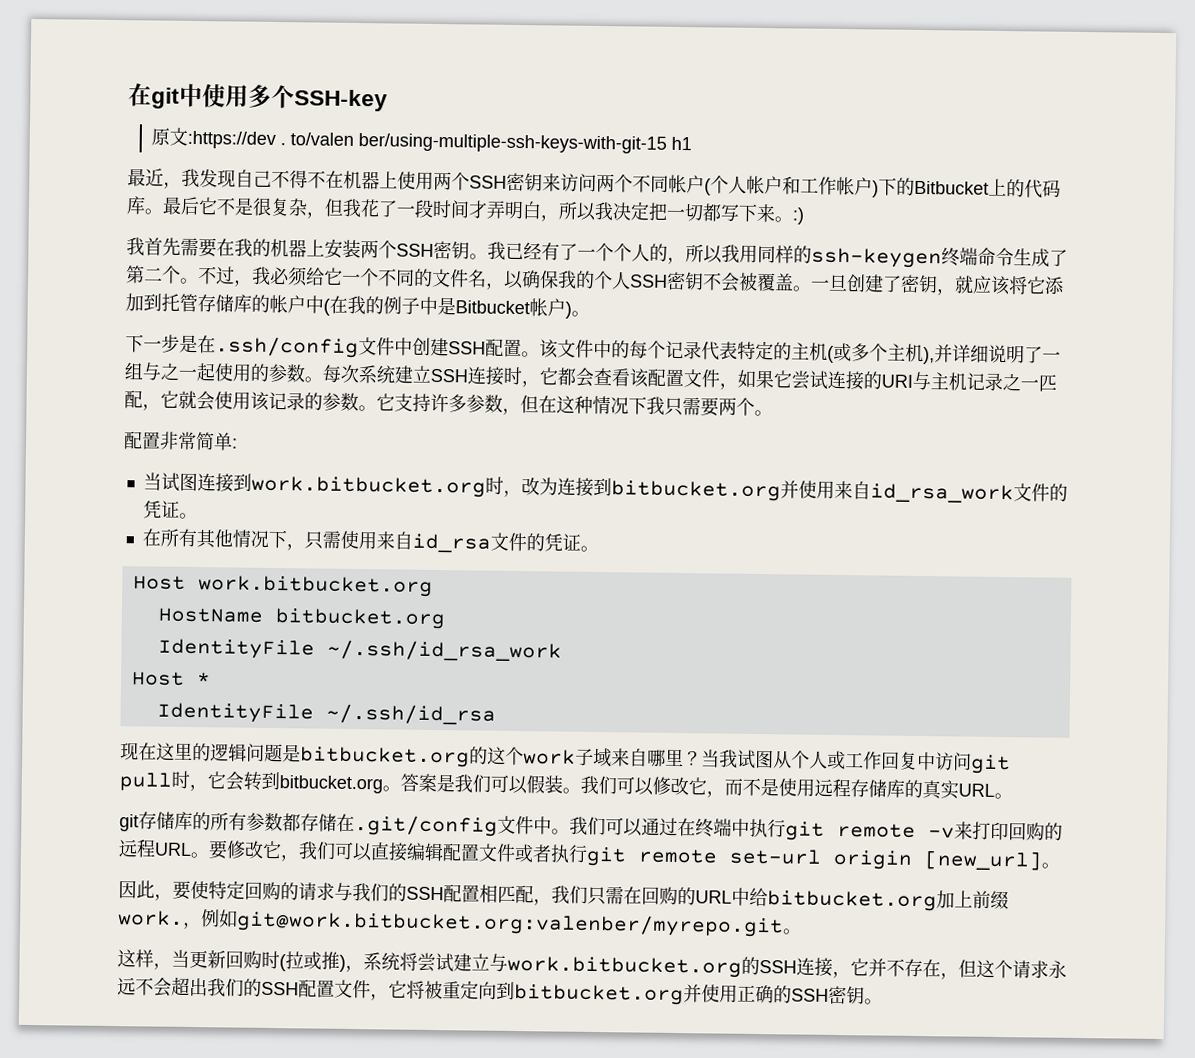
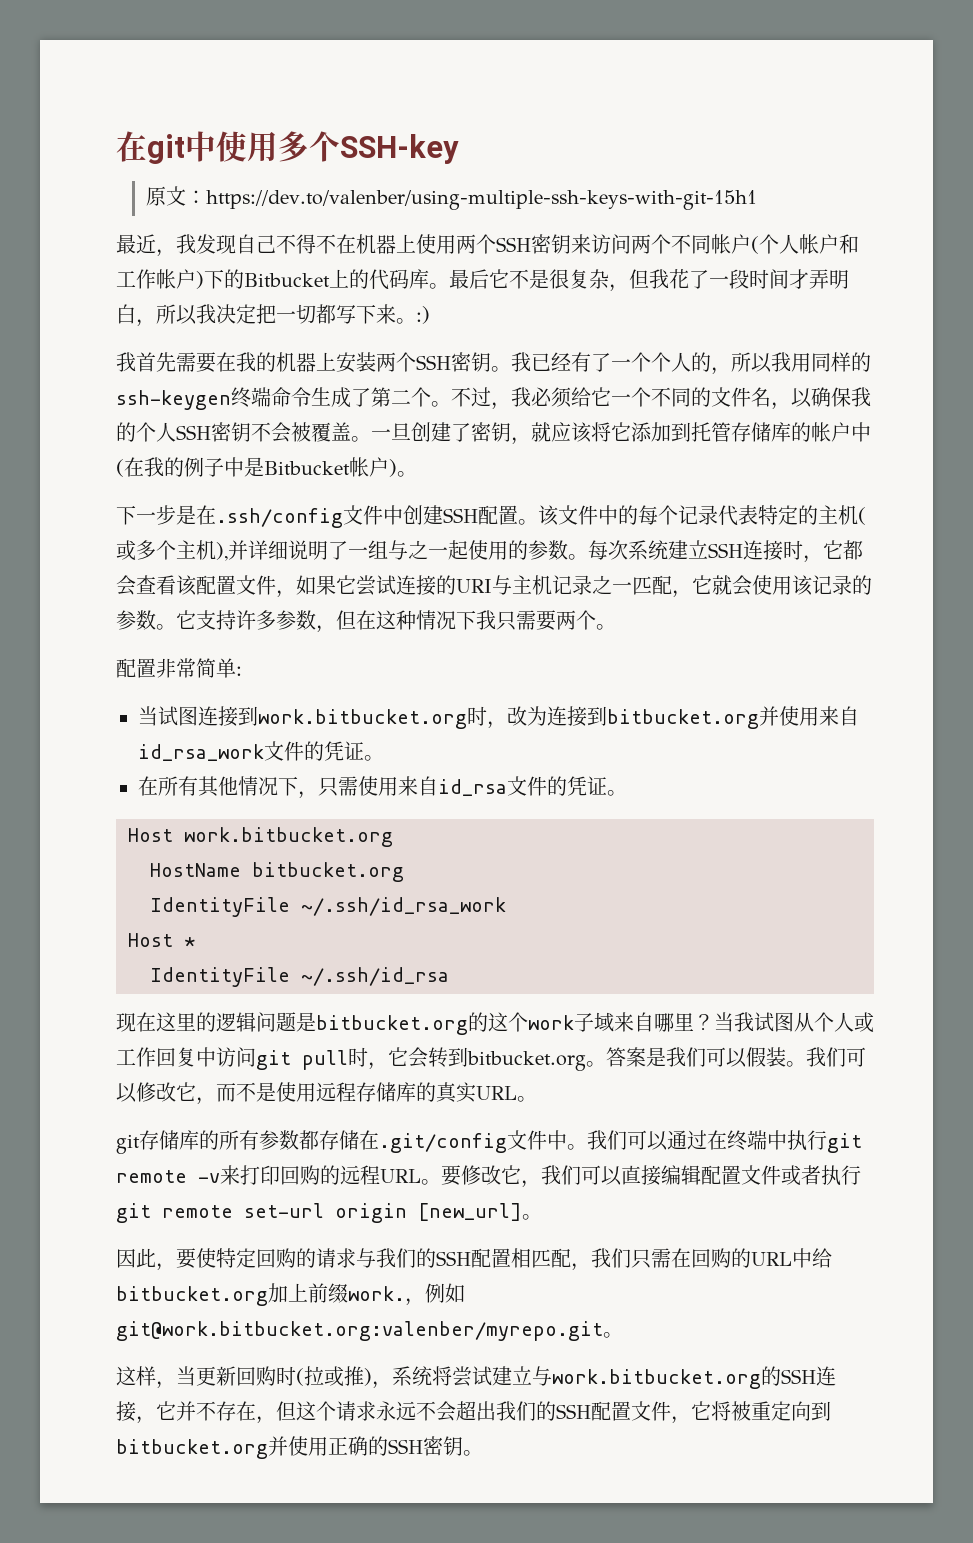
- 原文:https://dev . to/valen ber/using-multiple-ssh-keys-with-git-15 h1
+ 原文：https://dev.to/valenber/using-multiple-ssh-keys-with-git-15h1

